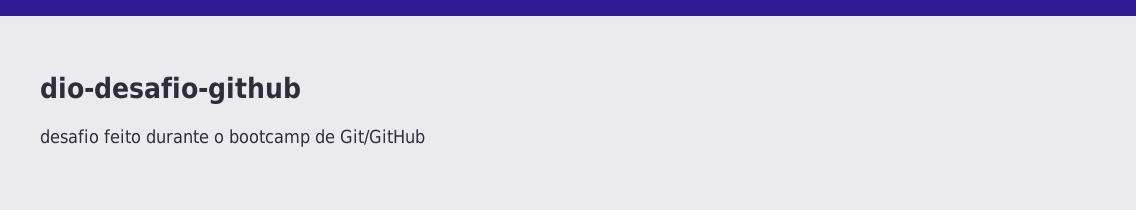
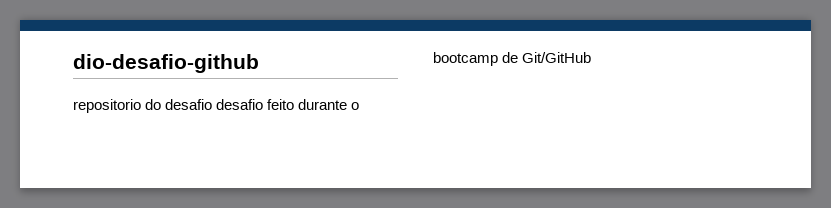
- desafio feito durante o bootcamp de Git/GitHub
+ repositorio do desafio desafio feito durante o bootcamp de Git/GitHub

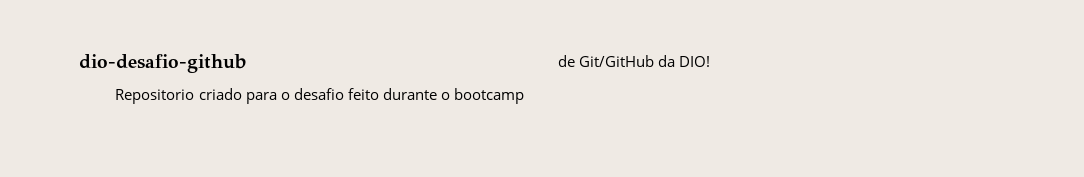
- repositorio do desafio desafio feito durante o bootcamp de Git/GitHub
+ Repositorio criado para o desafio feito durante o bootcamp de Git/GitHub da DIO!

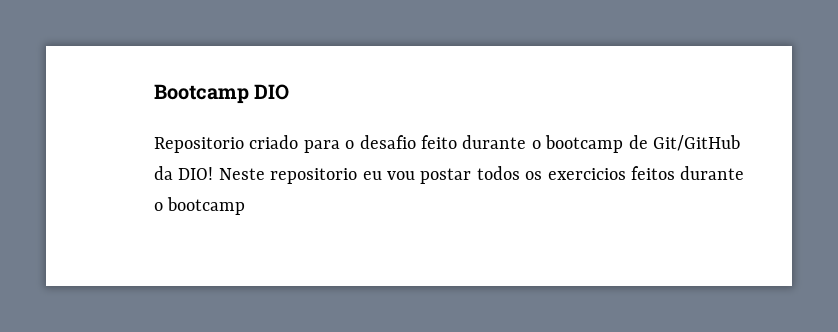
- dio-desafio-github
+ Bootcamp DIO
+ Neste repositorio eu vou postar todos os exercicios feitos durante o bootcamp

